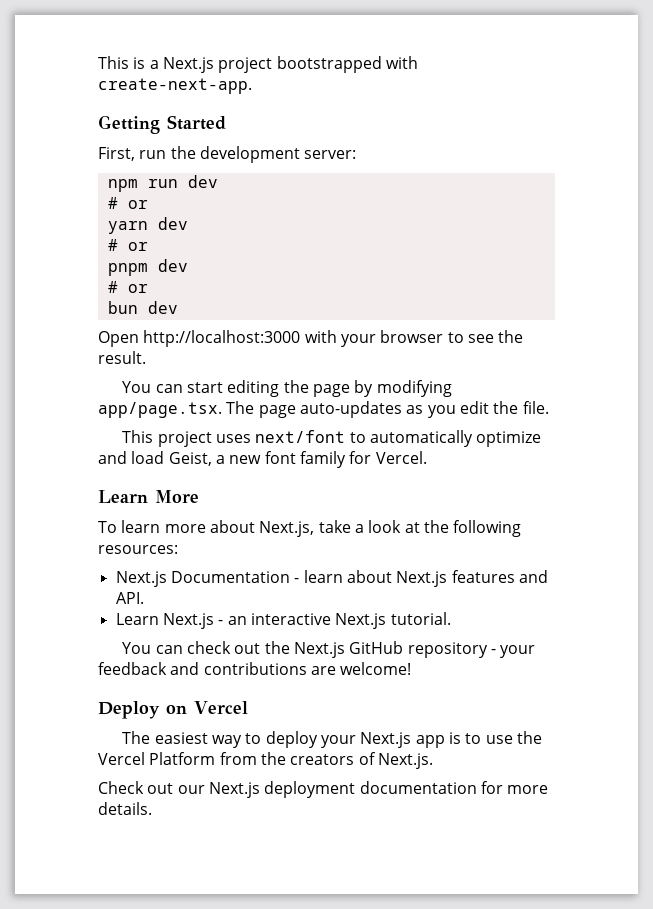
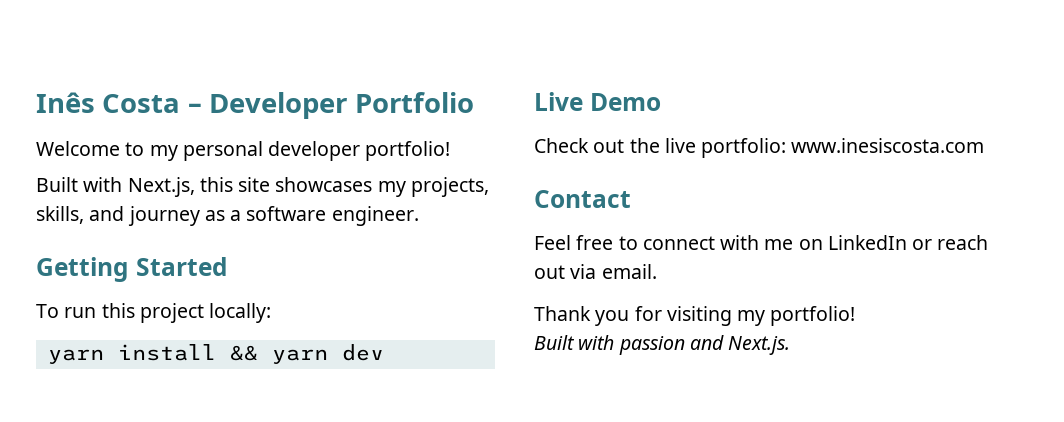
- This is a Next.js project bootstrapped with create-next-app.
+ Inês Costa – Developer Portfolio
+ Welcome to my personal developer portfolio!
+ Built with Next.js, this site showcases my projects, skills, and journey as a software engineer.
  Getting Started
- First, run the development server:
- npm run dev
- # or
- yarn dev
- # or
- pnpm dev
- # or
- bun dev
- Open http://localhost:3000 with your browser to see the result.
- You can start editing the page by modifying app/page.tsx. The page auto-updates as you edit the file.
- This project uses next/font to automatically optimize and load Geist, a new font family for Vercel.
- Learn More
- To learn more about Next.js, take a look at the following resources:
- Next.js Documentation - learn about Next.js features and API.
- Learn Next.js - an interactive Next.js tutorial.
- You can check out the Next.js GitHub repository - your feedback and contributions are welcome!
- Deploy on Vercel
- The easiest way to deploy your Next.js app is to use the Vercel Platform from the creators of Next.js.
- Check out our Next.js deployment documentation for more details.
+ To run this project locally:
+ yarn install && yarn dev
+ Live Demo
+ Check out the live portfolio: www.inesiscosta.com
+ Contact
+ Feel free to connect with me on LinkedIn or reach out via email.
+ Thank you for visiting my portfolio!
+ Built with passion and Next.js.

